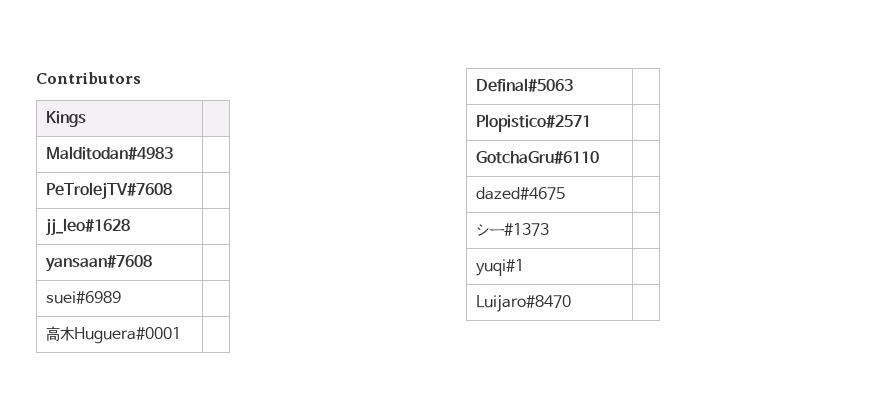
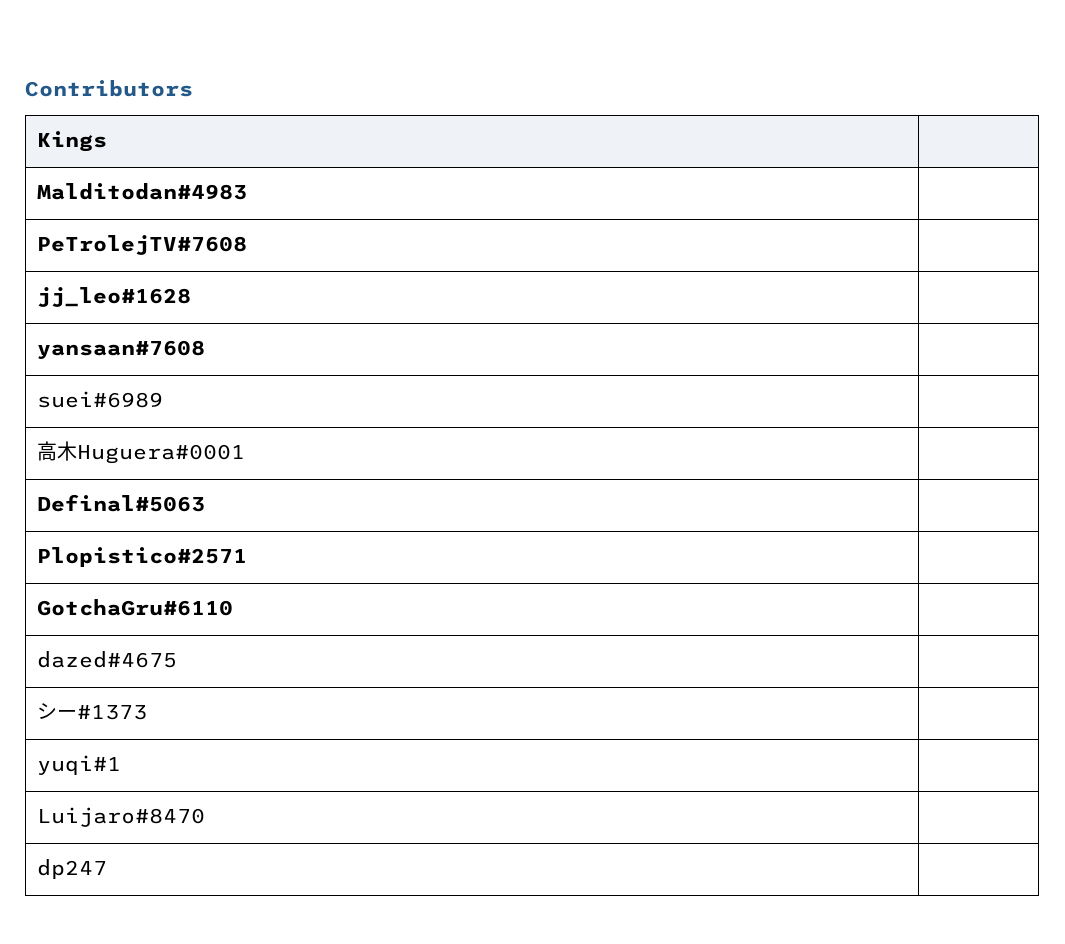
+ dp247 |

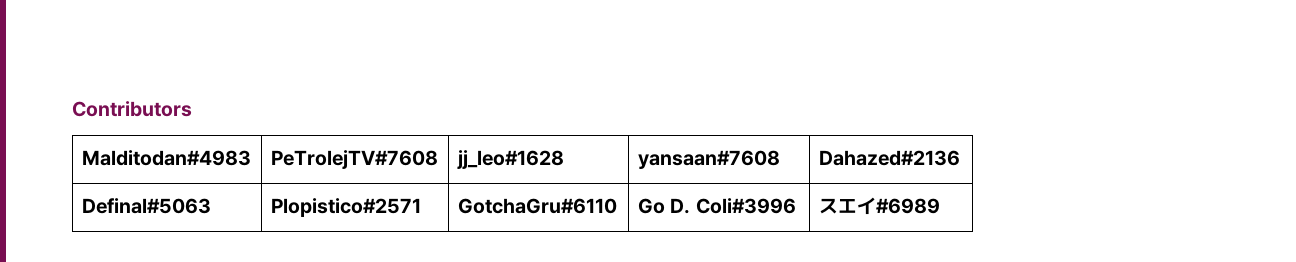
- Kings |
- Malditodan#4983 |
- PeTrolejTV#7608 |
- jj_leo#1628 |
- yansaan#7608 |
- suei#6989 |
- 高木Huguera#0001 |
+ Malditodan#4983 | PeTrolejTV#7608 | jj_leo#1628 | yansaan#7608 | Dahazed#2136
- Definal#5063 |
- Plopistico#2571 |
- GotchaGru#6110 |
- dazed#4675 |
- シー#1373 |
- yuqi#1 |
- Luijaro#8470 |
- dp247 |
+ Definal#5063 | Plopistico#2571 | GotchaGru#6110 | Go D. Coli#3996 | スエイ#6989

